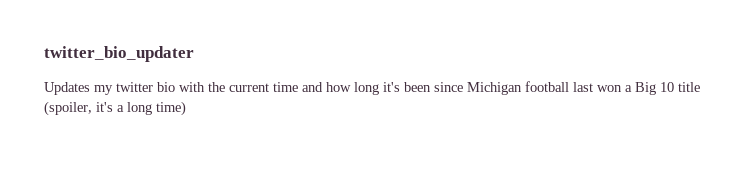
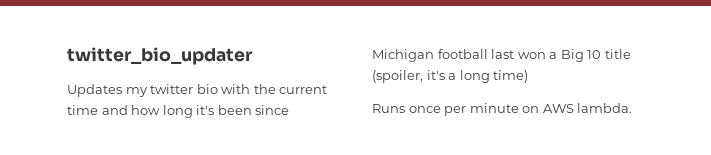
+ Runs once per minute on AWS lambda.

